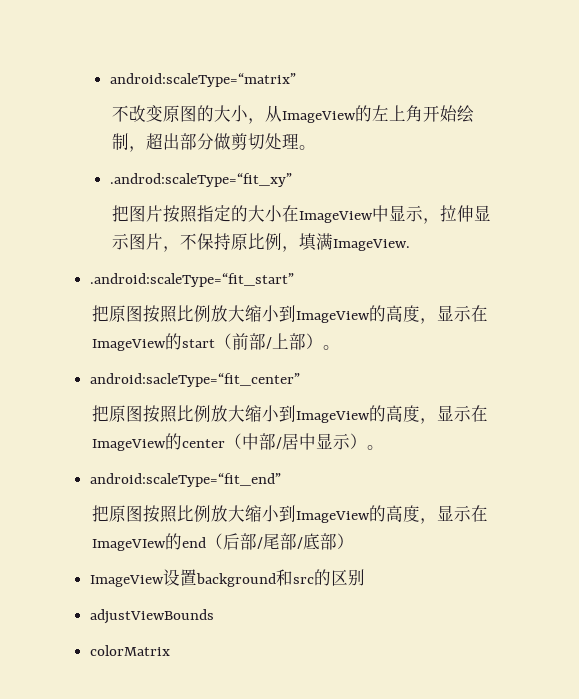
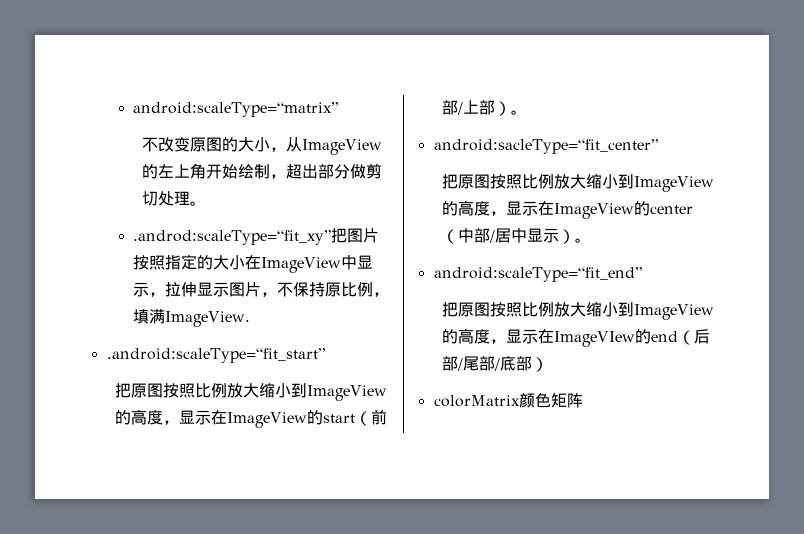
- .androd:scaleType=“fit_xy”
- 把图片按照指定的大小在ImageView中显示，拉伸显示图片，不保持原比例，填满ImageView.
+ .androd:scaleType=“fit_xy”把图片按照指定的大小在ImageView中显示，拉伸显示图片，不保持原比例，填满ImageView.
- ImageView设置background和src的区别
- adjustViewBounds
- colorMatrix
+ colorMatrix颜色矩阵

